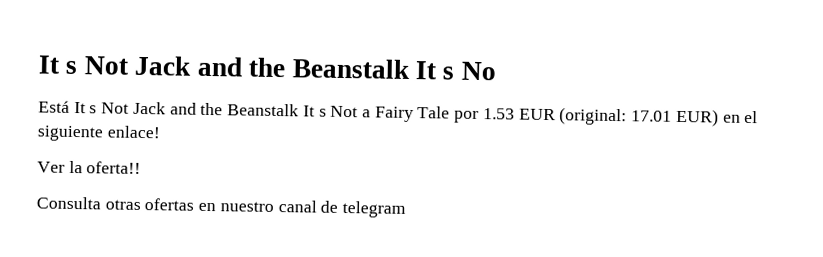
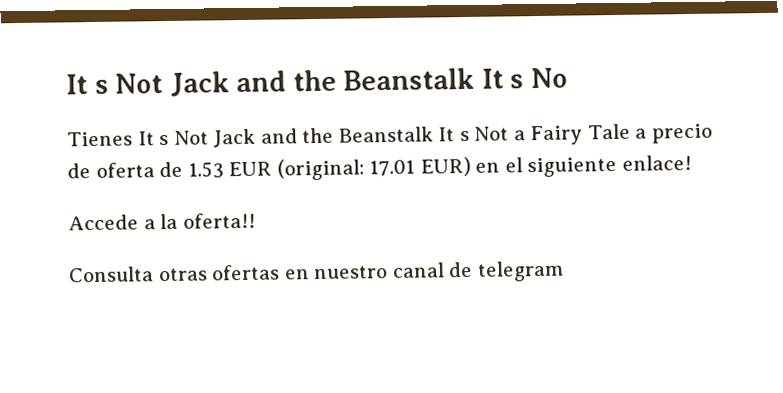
- Está It s Not Jack and the Beanstalk It s Not a Fairy Tale por 1.53 EUR (original: 17.01 EUR) en el siguiente enlace!
+ Tienes It s Not Jack and the Beanstalk It s Not a Fairy Tale a precio de oferta de 1.53 EUR (original: 17.01 EUR) en el siguiente enlace!
- Ver la oferta!!
+ Accede a la oferta!!

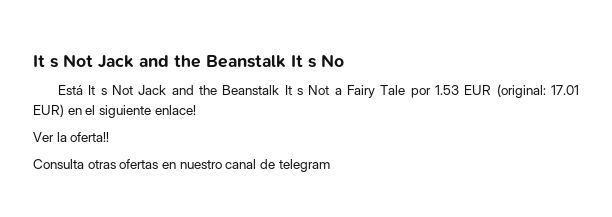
- Tienes It s Not Jack and the Beanstalk It s Not a Fairy Tale a precio de oferta de 1.53 EUR (original: 17.01 EUR) en el siguiente enlace!
+ Está It s Not Jack and the Beanstalk It s Not a Fairy Tale por 1.53 EUR (original: 17.01 EUR) en el siguiente enlace!
- Accede a la oferta!!
+ Ver la oferta!!

